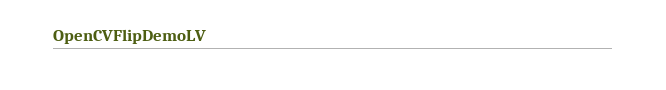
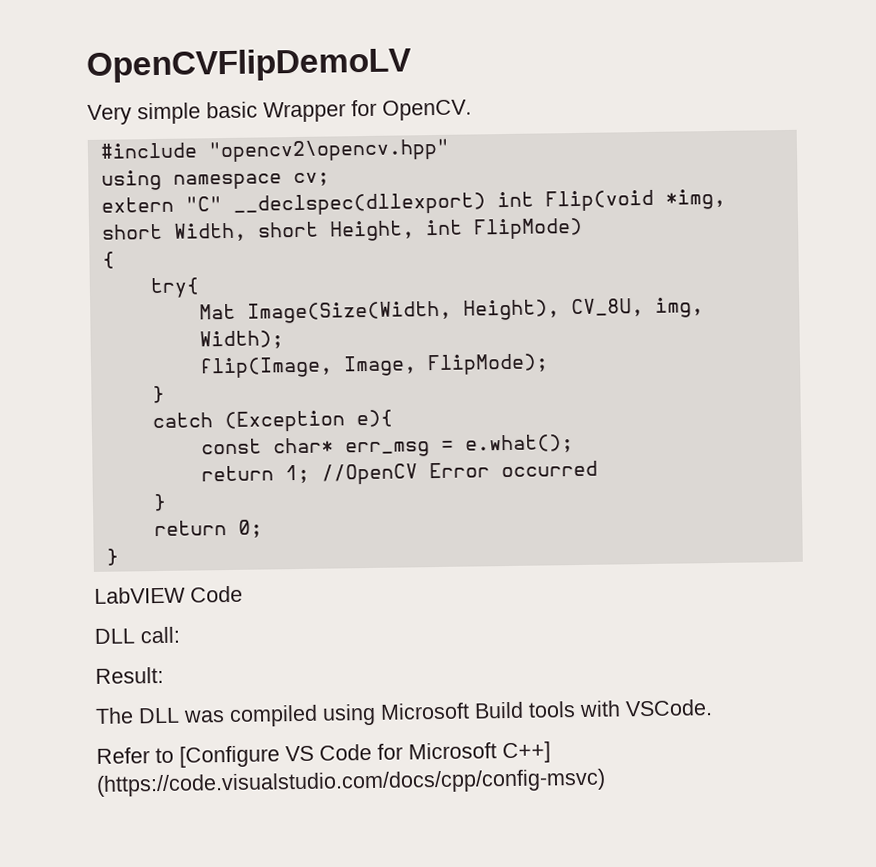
+ Very simple basic Wrapper for OpenCV.
+ #include "opencv2\opencv.hpp"
+ using namespace cv;
+ extern "C" __declspec(dllexport) int Flip(void *img, short Width, short Height, int FlipMode)
+ {
+ try{
+ Mat Image(Size(Width, Height), CV_8U, img, Width);
+ flip(Image, Image, FlipMode);
+ }
+ catch (Exception e){
+ const char* err_msg = e.what();
+ return 1; //OpenCV Error occurred
+ }
+ return 0;
+ }
+ LabVIEW Code
+ DLL call:
+ Result:
+ The DLL was compiled using Microsoft Build tools with VSCode.
+ Refer to [Configure VS Code for Microsoft C++] (https://code.visualstudio.com/docs/cpp/config-msvc)

